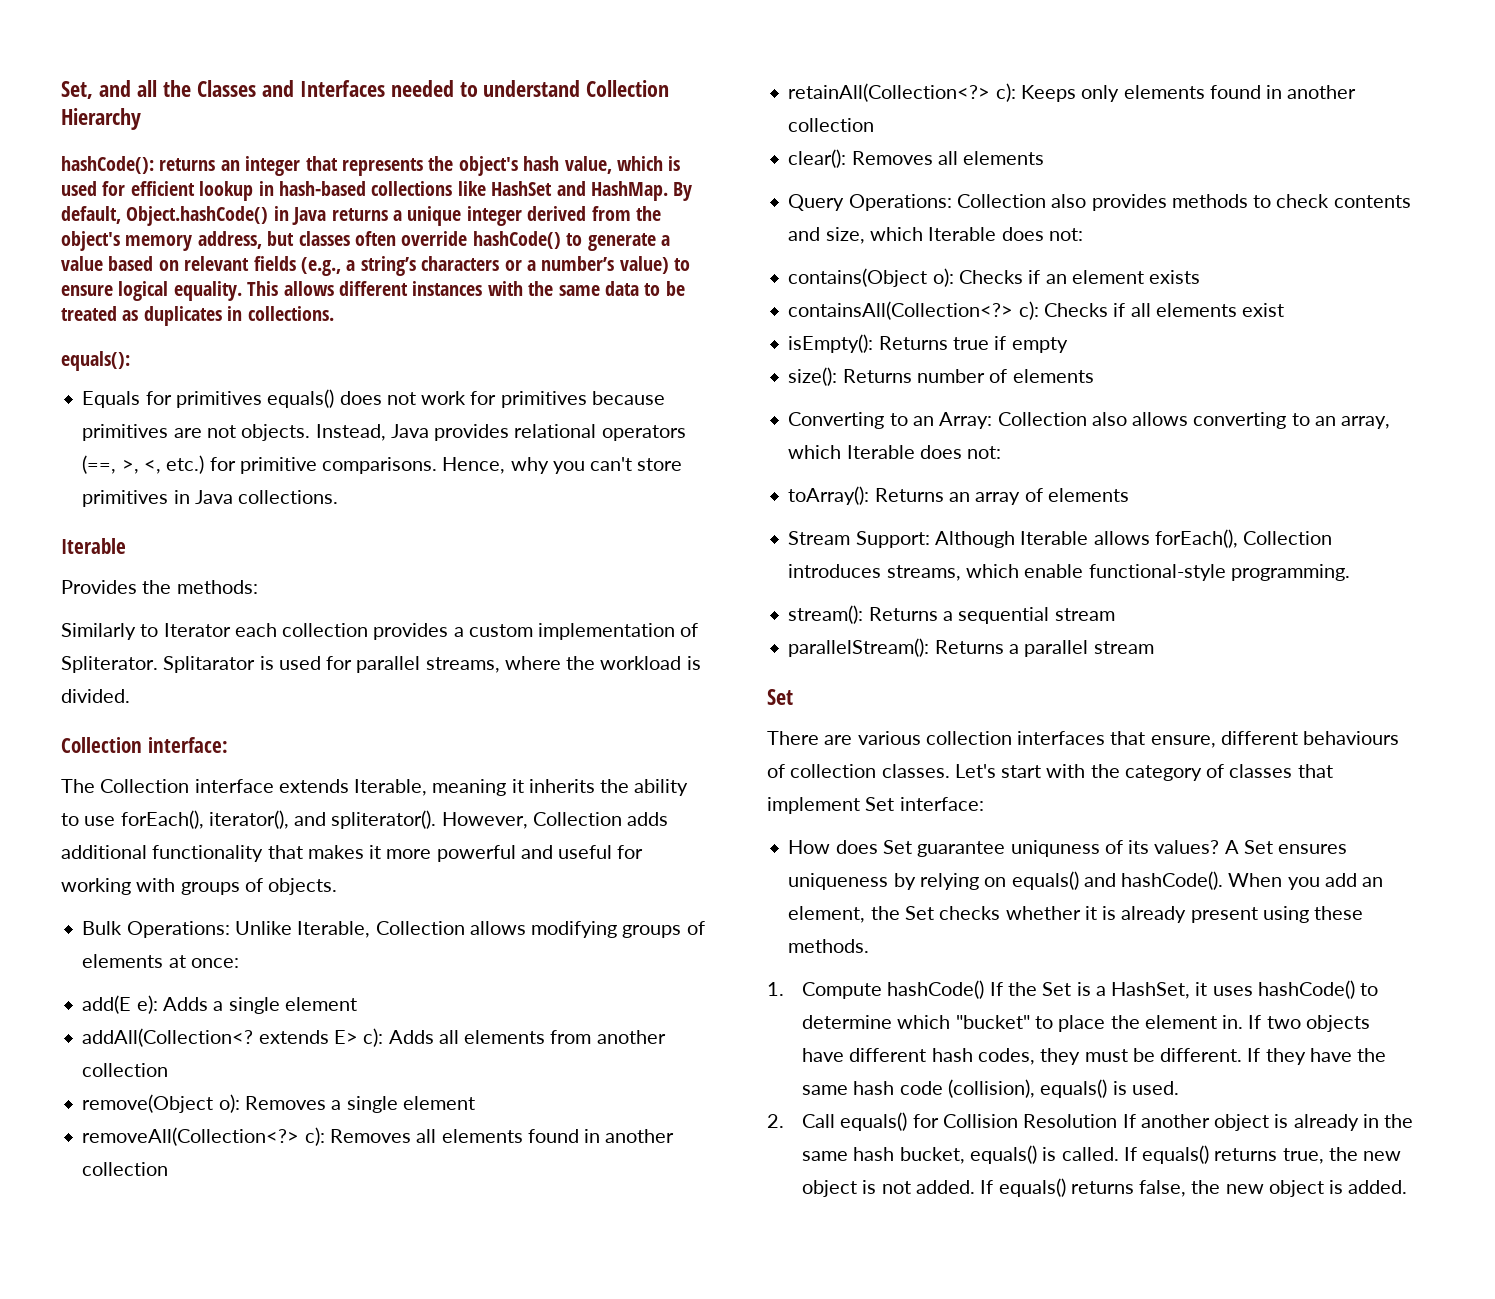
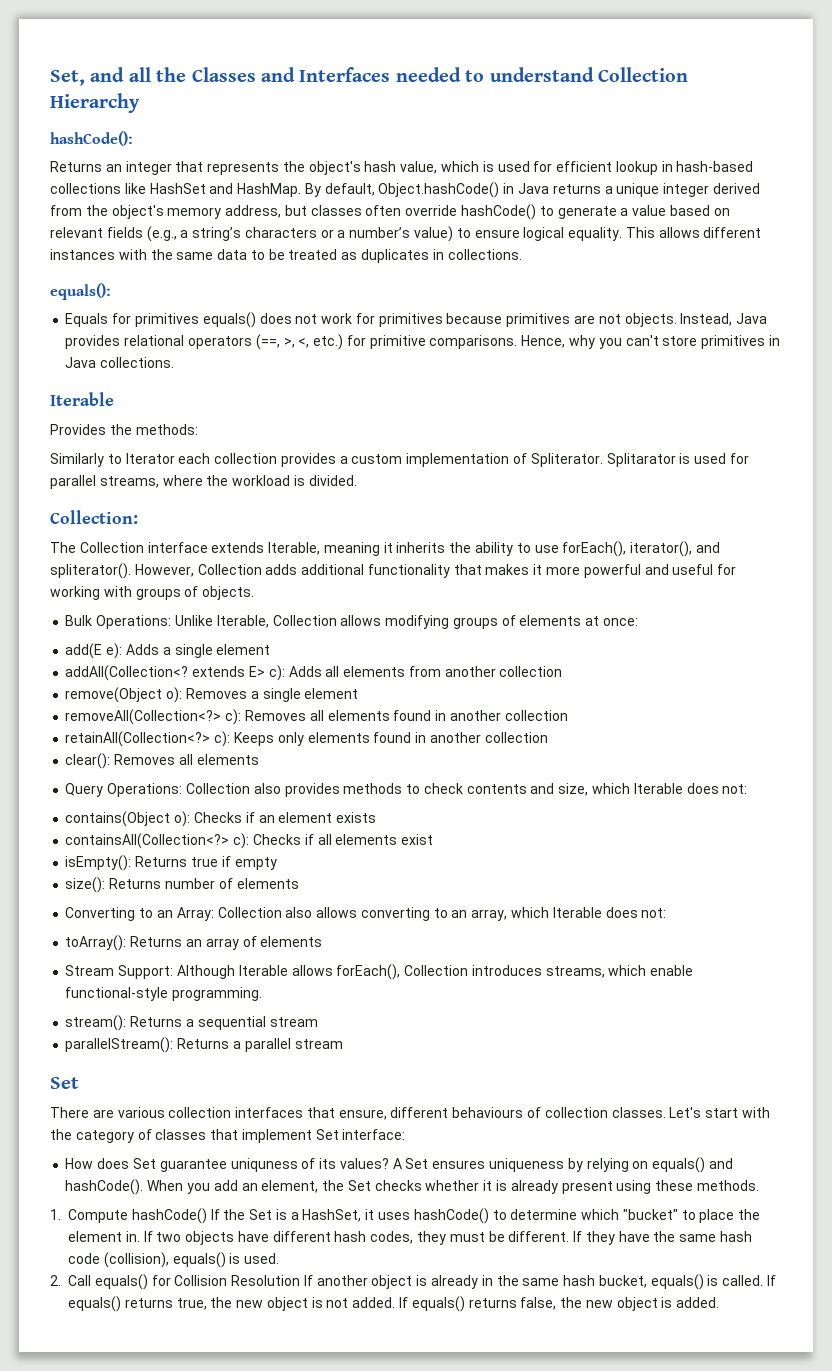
- hashCode(): returns an integer that represents the object's hash value, which is used for efficient lookup in hash-based collections like HashSet and HashMap.
+ hashCode():
+ Returns an integer that represents the object's hash value, which is used for efficient lookup in hash-based collections like HashSet and HashMap.
- Collection interface:
+ Collection:

